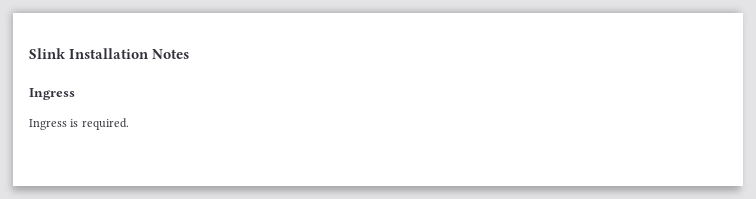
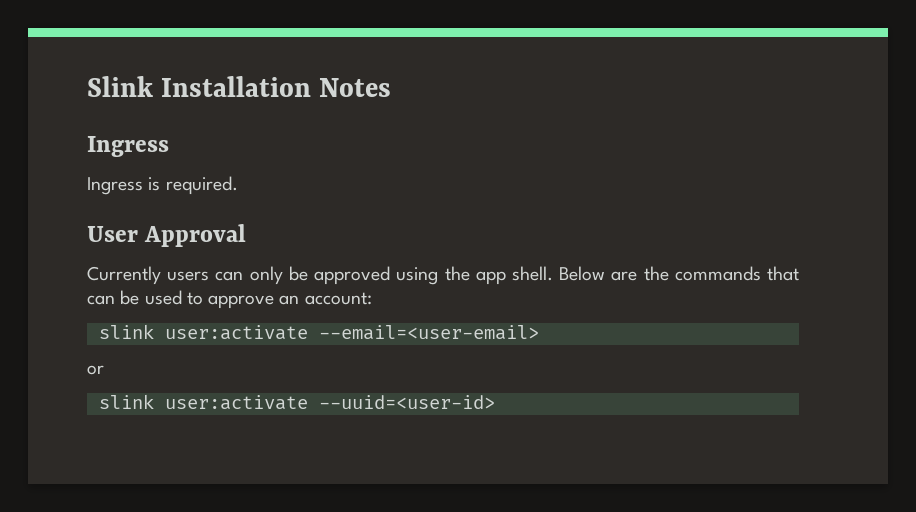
+ User Approval
+ Currently users can only be approved using the app shell. Below are the commands that can be used to approve an account:
+ slink user:activate --email=<user-email>
+ or
+ slink user:activate --uuid=<user-id>

